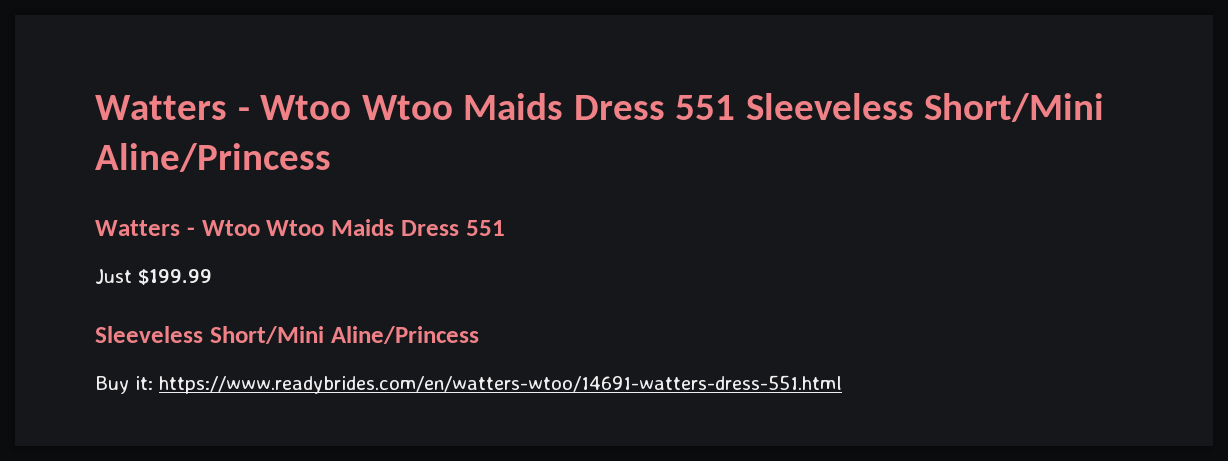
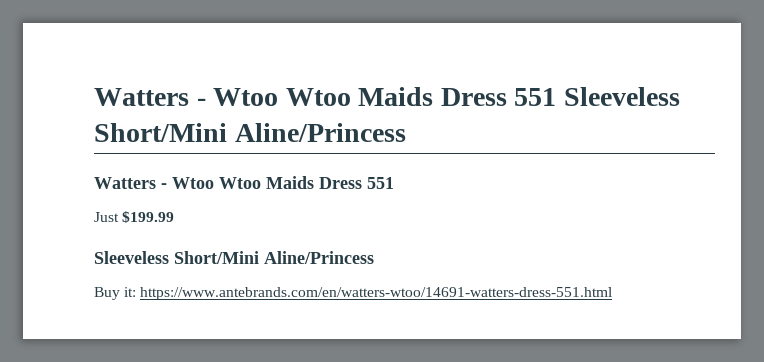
- Buy it: https://www.readybrides.com/en/watters-wtoo/14691-watters-dress-551.html
+ Buy it: https://www.antebrands.com/en/watters-wtoo/14691-watters-dress-551.html

